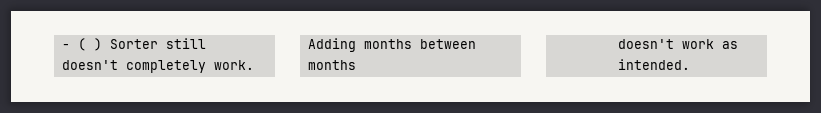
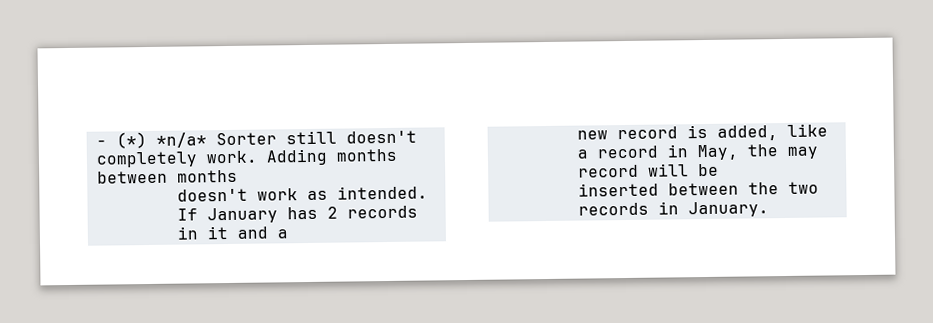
- - ( ) Sorter still doesn't completely work.
+ - (*) *n/a* Sorter still doesn't completely work.
+ If January has 2 records in it and a
+ new record is added, like a record in May, the may record will be
+ inserted between the two records in January.

